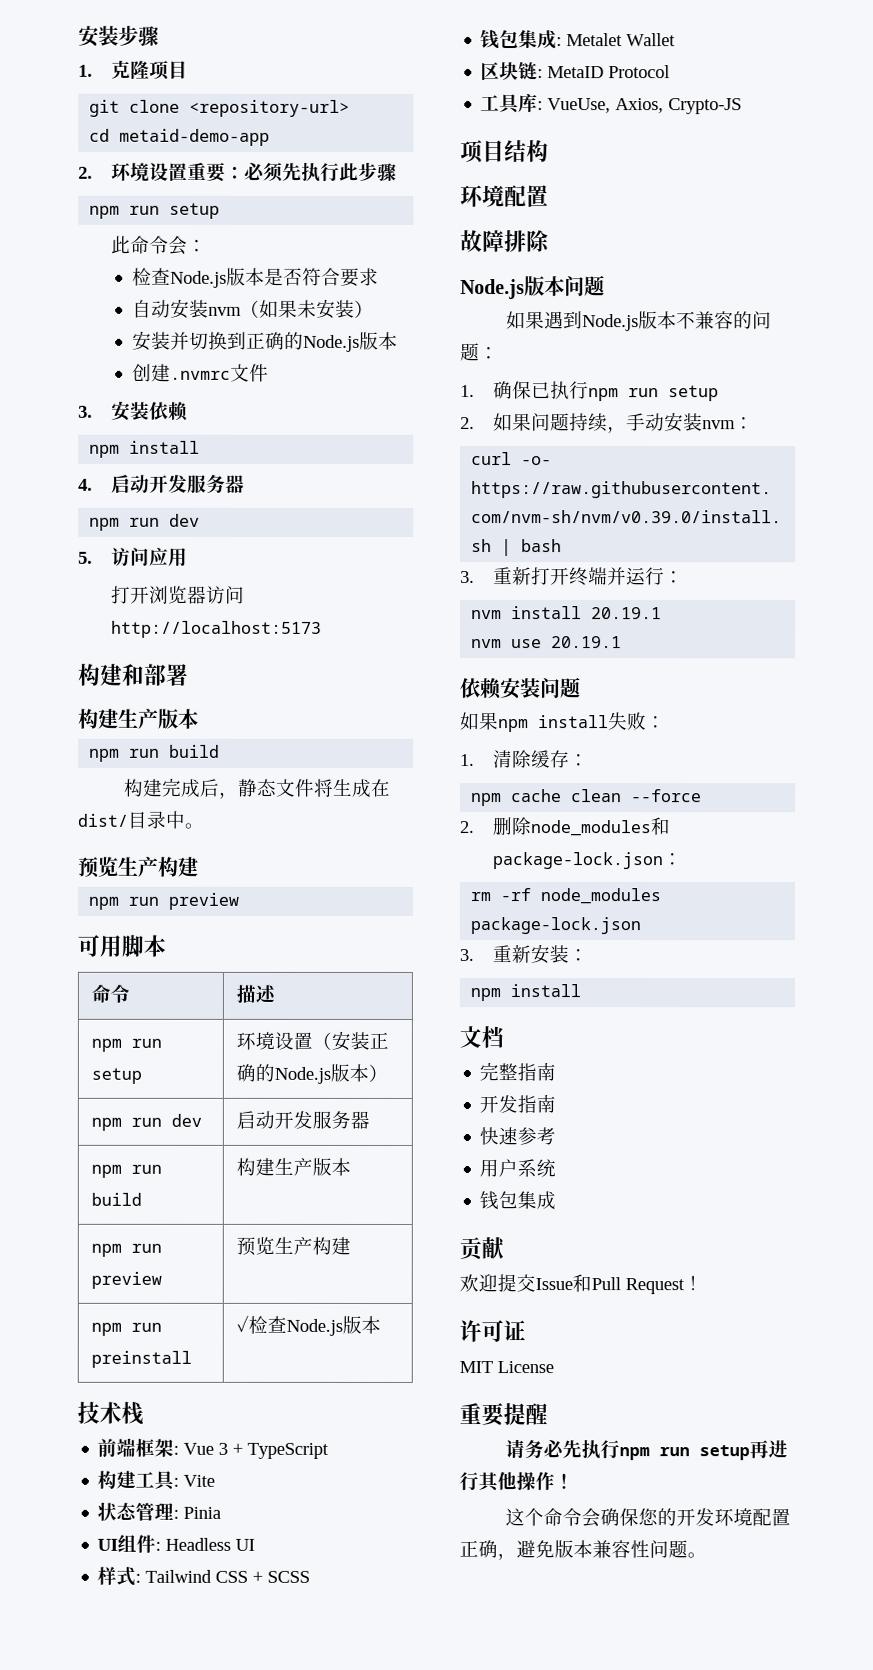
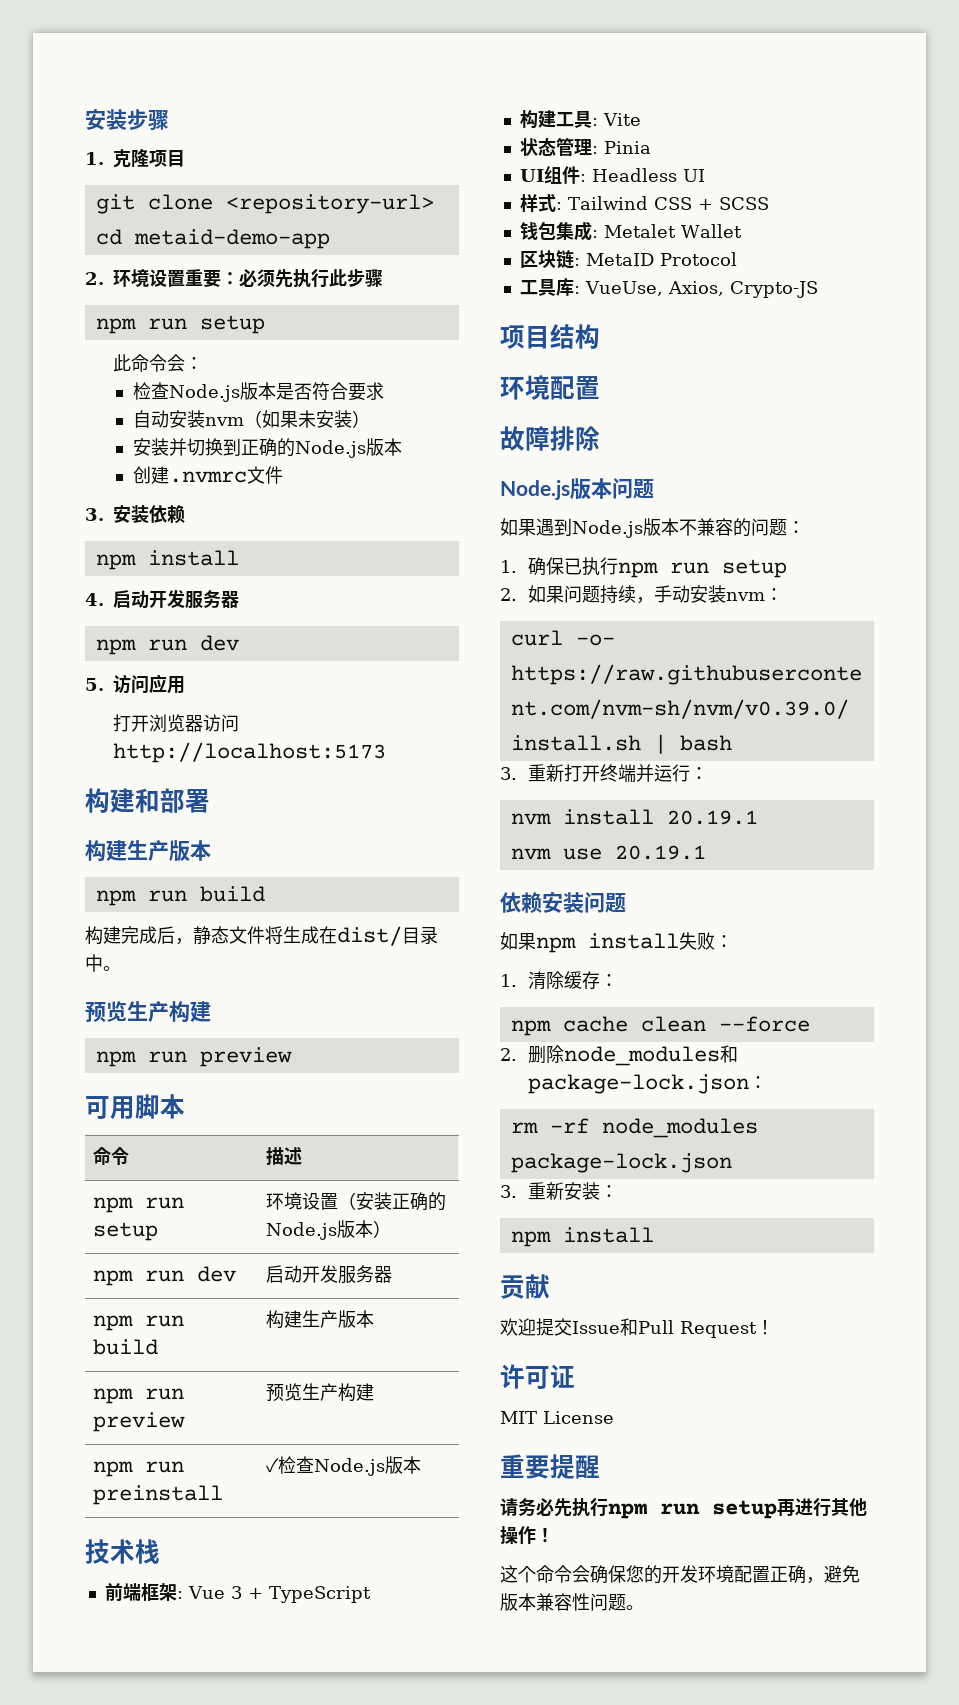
- 文档
- 完整指南
- 开发指南
- 快速参考
- 用户系统
- 钱包集成

